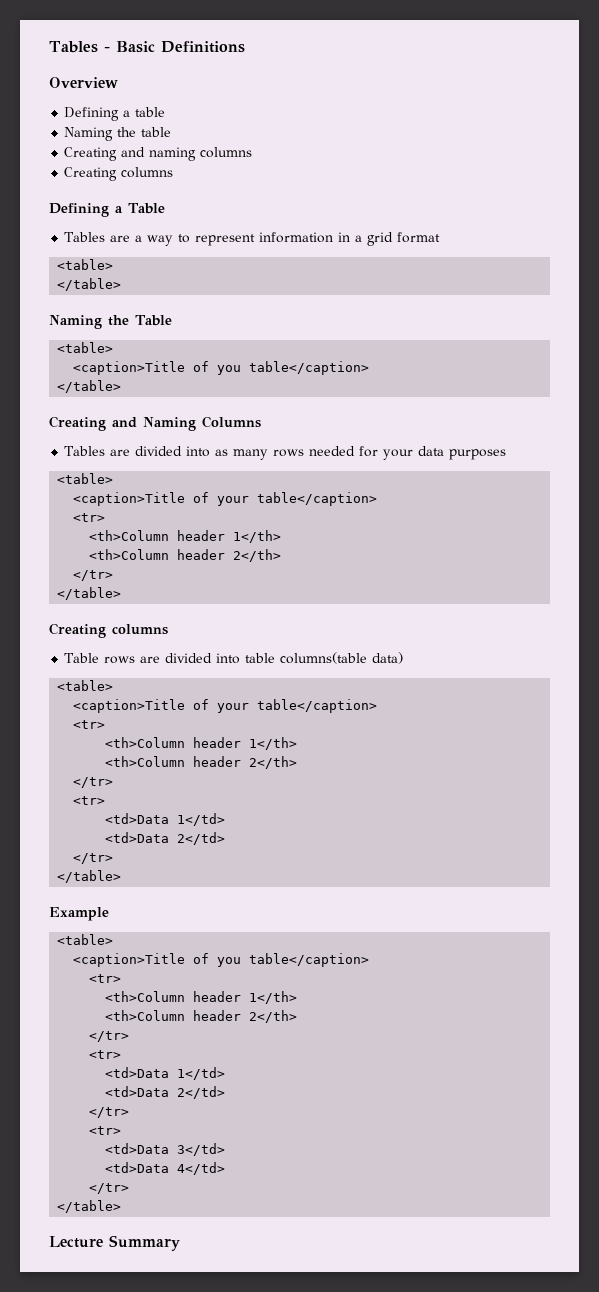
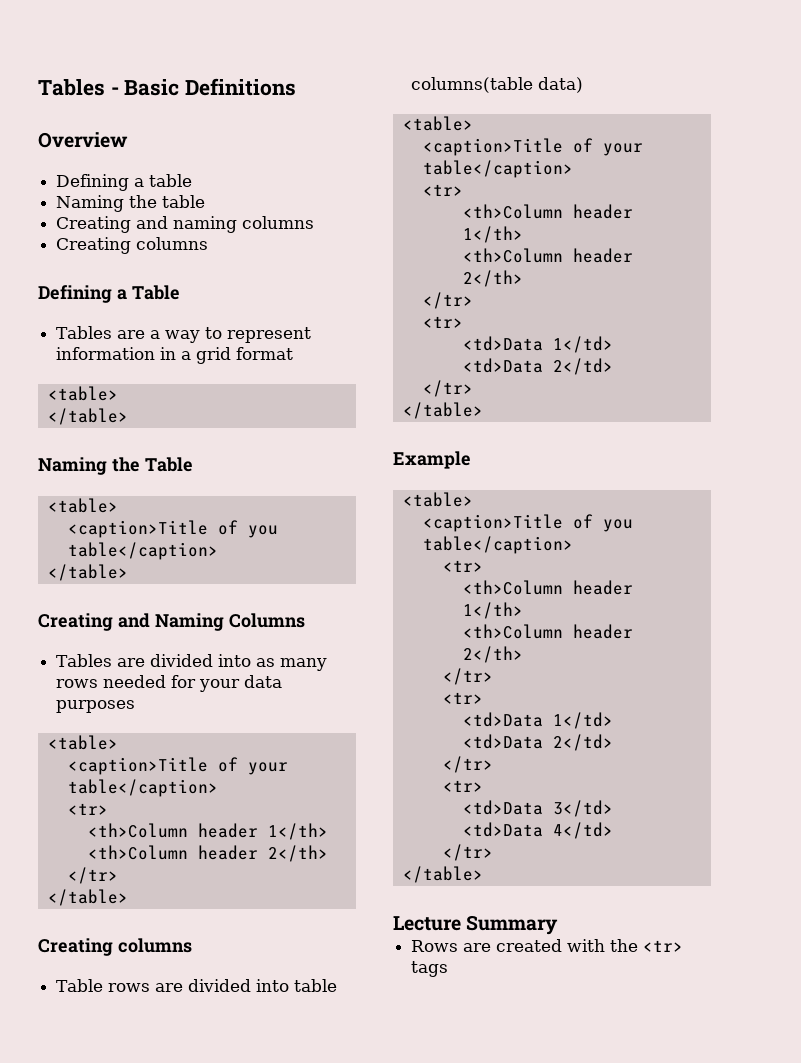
+ Rows are created with the <tr> tags

